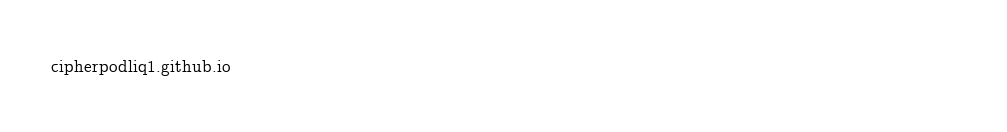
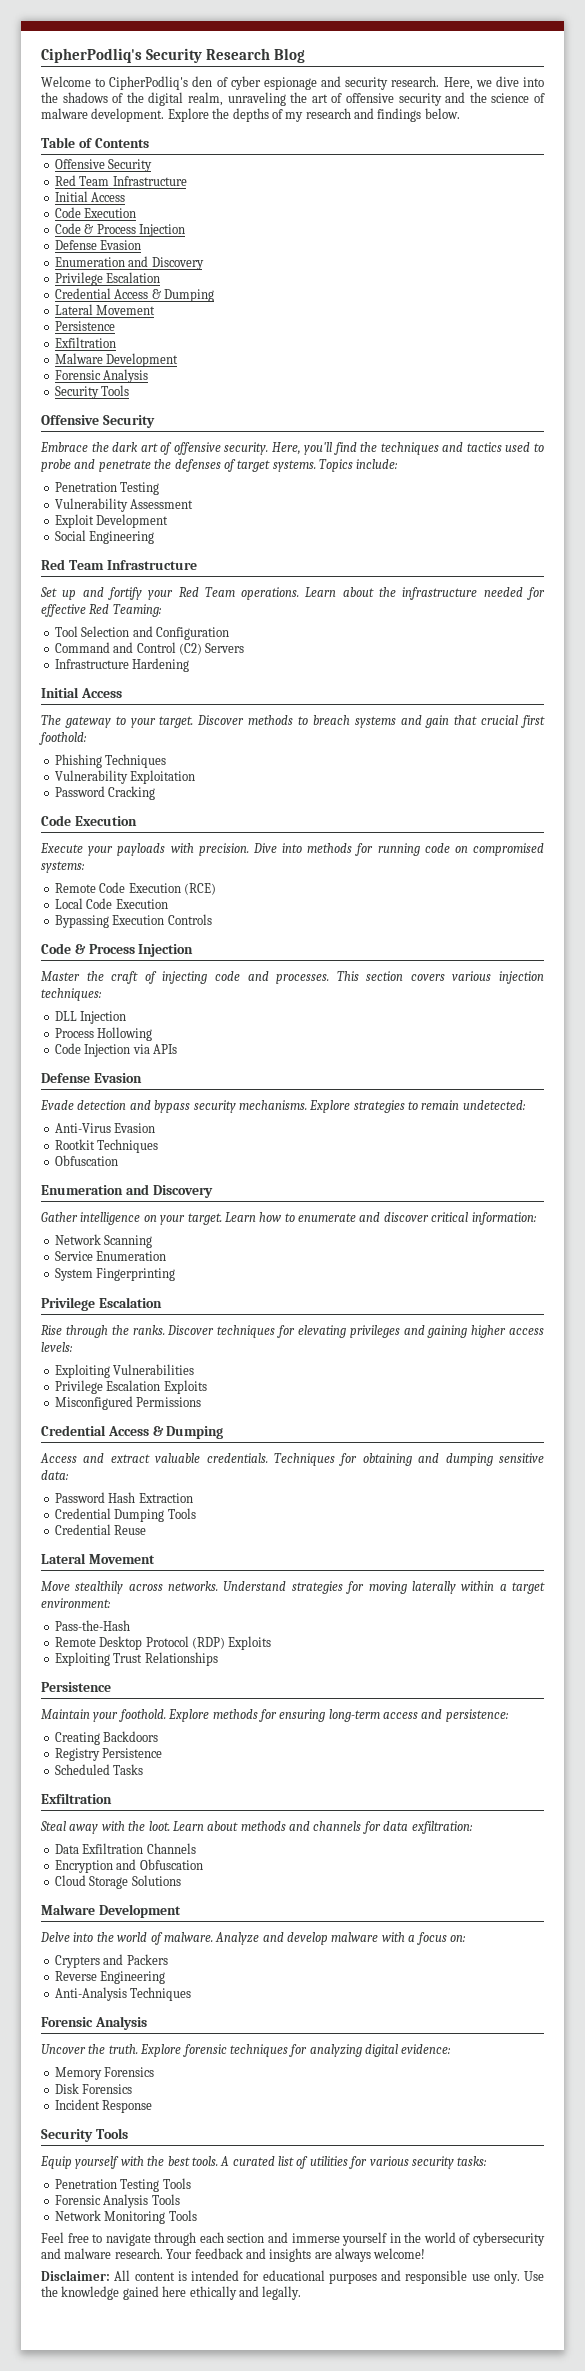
- cipherpodliq1.github.io
+ CipherPodliq's Security Research Blog
+ Welcome to CipherPodliq's den of cyber espionage and security research. Here, we dive into the shadows of the digital realm, unraveling the art of offensive security and the science of malware development. Explore the depths of my research and findings below.
+ Table of Contents
+ Offensive Security
+ Red Team Infrastructure
+ Initial Access
+ Code Execution
+ Code & Process Injection
+ Defense Evasion
+ Enumeration and Discovery
+ Privilege Escalation
+ Credential Access & Dumping
+ Lateral Movement
+ Persistence
+ Exfiltration
+ Malware Development
+ Forensic Analysis
+ Security Tools
+ Offensive Security
+ Embrace the dark art of offensive security. Here, you'll find the techniques and tactics used to probe and penetrate the defenses of target systems. Topics include:
+ Penetration Testing
+ Vulnerability Assessment
+ Exploit Development
+ Social Engineering
+ Red Team Infrastructure
+ Set up and fortify your Red Team operations. Learn about the infrastructure needed for effective Red Teaming:
+ Tool Selection and Configuration
+ Command and Control (C2) Servers
+ Infrastructure Hardening
+ Initial Access
+ The gateway to your target. Discover methods to breach systems and gain that crucial first foothold:
+ Phishing Techniques
+ Vulnerability Exploitation
+ Password Cracking
+ Code Execution
+ Execute your payloads with precision. Dive into methods for running code on compromised systems:
+ Remote Code Execution (RCE)
+ Local Code Execution
+ Bypassing Execution Controls
+ Code & Process Injection
+ Master the craft of injecting code and processes. This section covers various injection techniques:
+ DLL Injection
+ Process Hollowing
+ Code Injection via APIs
+ Defense Evasion
+ Evade detection and bypass security mechanisms. Explore strategies to remain undetected:
+ Anti-Virus Evasion
+ Rootkit Techniques
+ Obfuscation
+ Enumeration and Discovery
+ Gather intelligence on your target. Learn how to enumerate and discover critical information:
+ Network Scanning
+ Service Enumeration
+ System Fingerprinting
+ Privilege Escalation
+ Rise through the ranks. Discover techniques for elevating privileges and gaining higher access levels:
+ Exploiting Vulnerabilities
+ Privilege Escalation Exploits
+ Misconfigured Permissions
+ Credential Access & Dumping
+ Access and extract valuable credentials. Techniques for obtaining and dumping sensitive data:
+ Password Hash Extraction
+ Credential Dumping Tools
+ Credential Reuse
+ Lateral Movement
+ Move stealthily across networks. Understand strategies for moving laterally within a target environment:
+ Pass-the-Hash
+ Remote Desktop Protocol (RDP) Exploits
+ Exploiting Trust Relationships
+ Persistence
+ Maintain your foothold. Explore methods for ensuring long-term access and persistence:
+ Creating Backdoors
+ Registry Persistence
+ Scheduled Tasks
+ Exfiltration
+ Steal away with the loot. Learn about methods and channels for data exfiltration:
+ Data Exfiltration Channels
+ Encryption and Obfuscation
+ Cloud Storage Solutions
+ Malware Development
+ Delve into the world of malware. Analyze and develop malware with a focus on:
+ Crypters and Packers
+ Reverse Engineering
+ Anti-Analysis Techniques
+ Forensic Analysis
+ Uncover the truth. Explore forensic techniques for analyzing digital evidence:
+ Memory Forensics
+ Disk Forensics
+ Incident Response
+ Security Tools
+ Equip yourself with the best tools. A curated list of utilities for various security tasks:
+ Penetration Testing Tools
+ Forensic Analysis Tools
+ Network Monitoring Tools
+ Feel free to navigate through each section and immerse yourself in the world of cybersecurity and malware research. Your feedback and insights are always welcome!
+ Disclaimer: All content is intended for educational purposes and responsible use only. Use the knowledge gained here ethically and legally.

